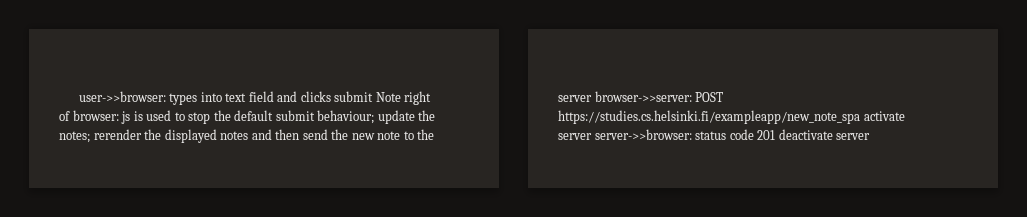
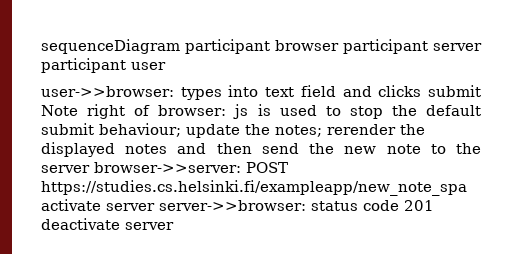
+ sequenceDiagram participant browser participant server participant user

